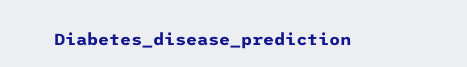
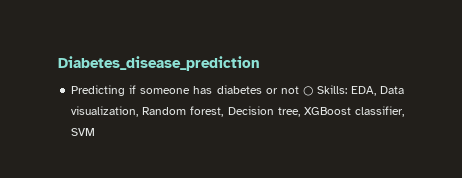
+ Predicting if someone has diabetes or not ○ Skills: EDA, Data visualization, Random forest, Decision tree, XGBoost classifier, SVM

